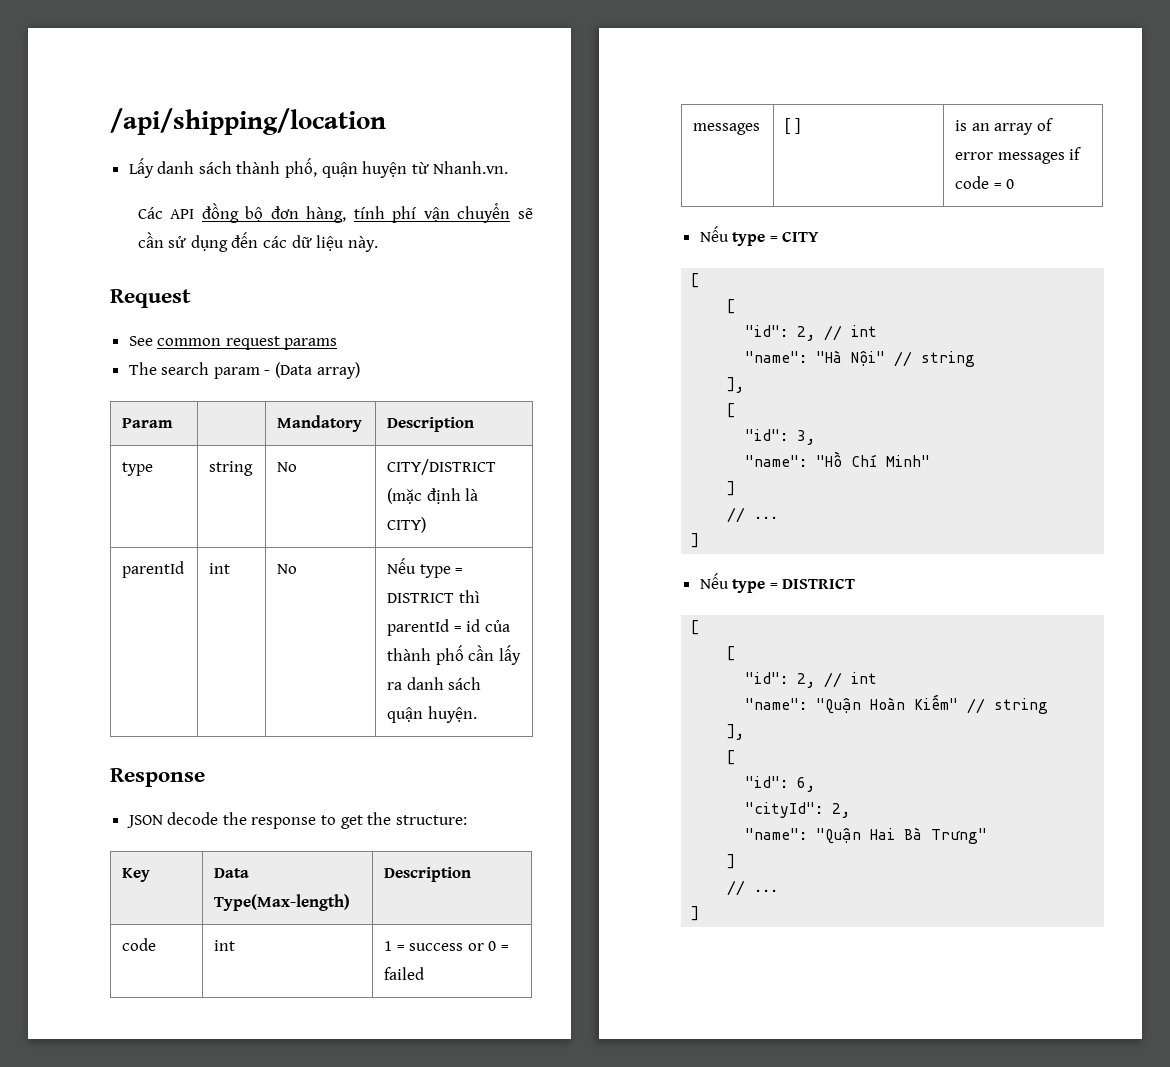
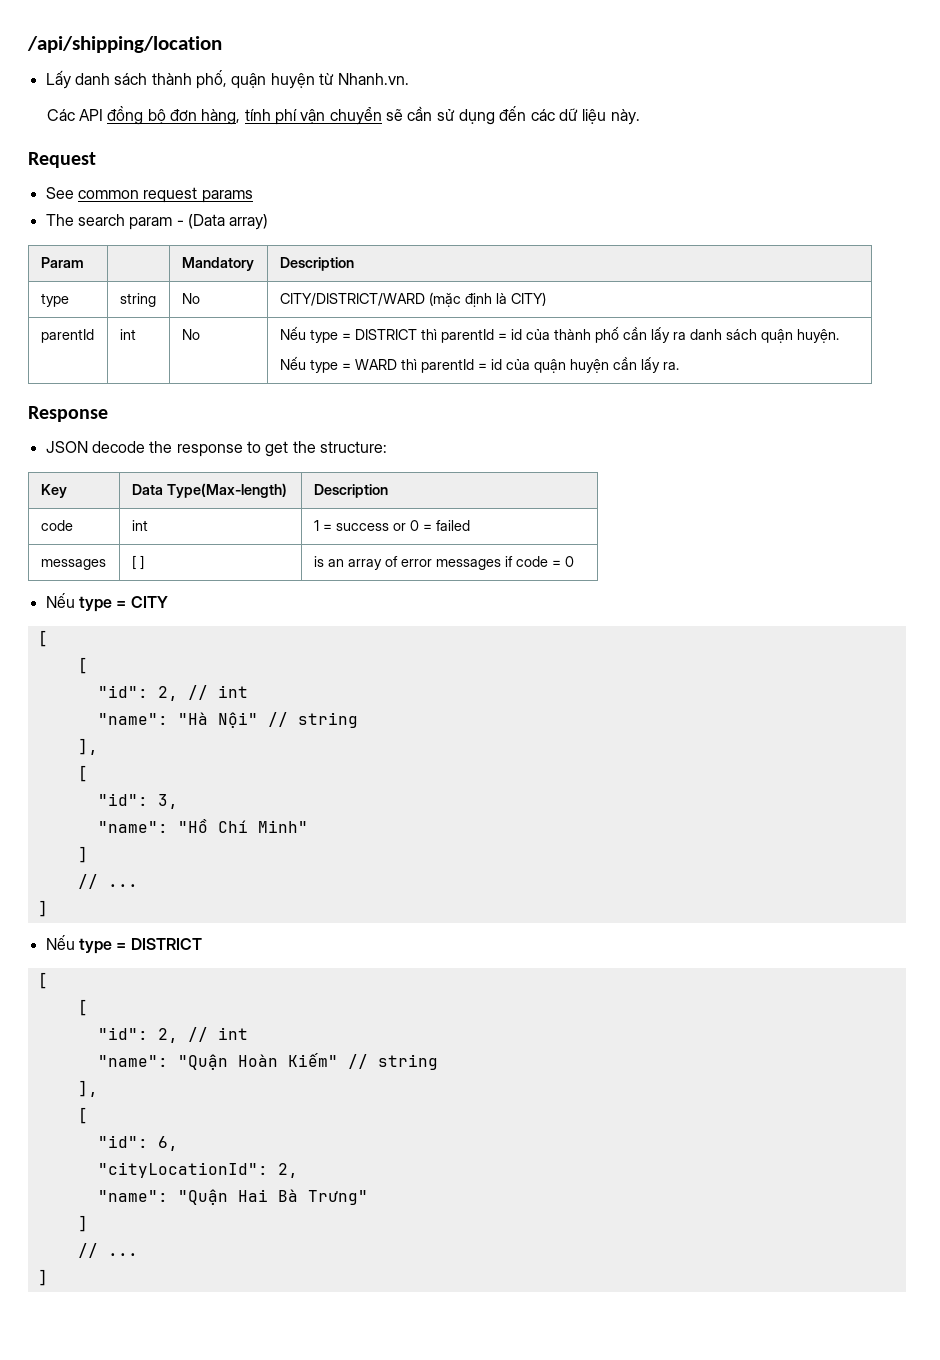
- type | string | No | CITY/DISTRICT (mặc định là CITY)
+ type | string | No | CITY/DISTRICT/WARD (mặc định là CITY)
  parentId | int | No | Nếu type = DISTRICT thì parentId = id của thành phố cần lấy ra danh sách quận huyện.
+ Nếu type = WARD thì parentId = id của quận huyện cần lấy ra.
- "cityId": 2,
+ "cityLocationId": 2,

